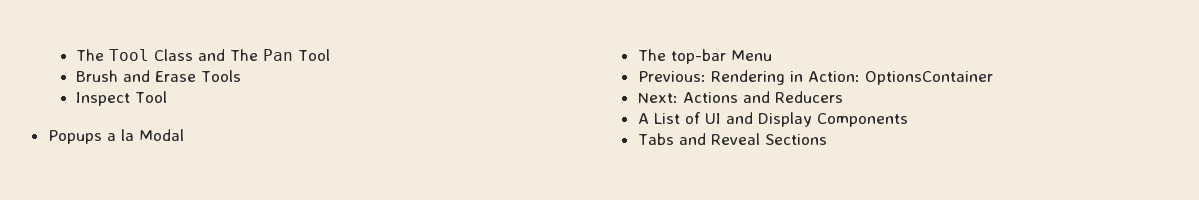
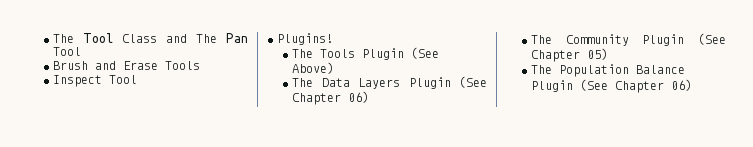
- Popups a la Modal
- The top-bar Menu
- Previous: Rendering in Action: OptionsContainer
- Next: Actions and Reducers
- A List of UI and Display Components
- Tabs and Reveal Sections
+ Plugins!
+ The Tools Plugin (See Above)
+ The Data Layers Plugin (See Chapter 06)
+ The Community Plugin (See Chapter 05)
+ The Population Balance Plugin (See Chapter 06)

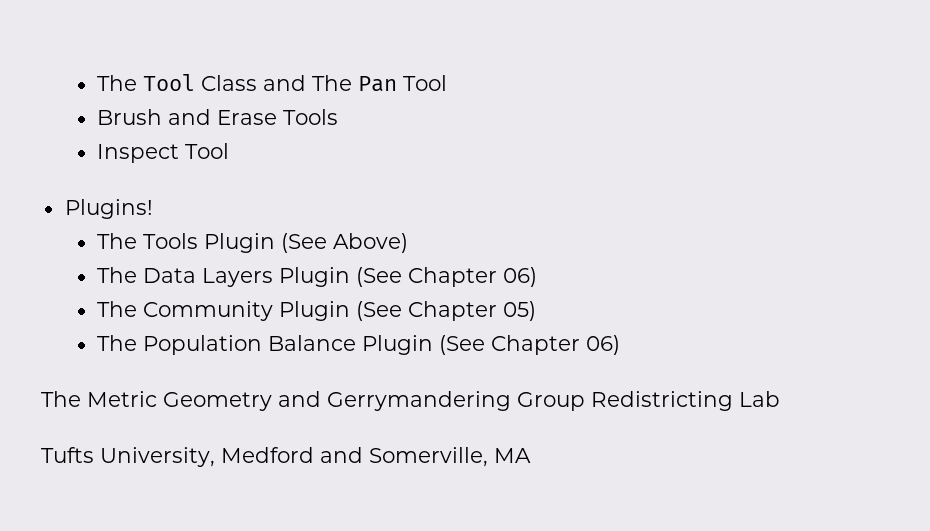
+ The Metric Geometry and Gerrymandering Group Redistricting Lab
+ Tufts University, Medford and Somerville, MA

